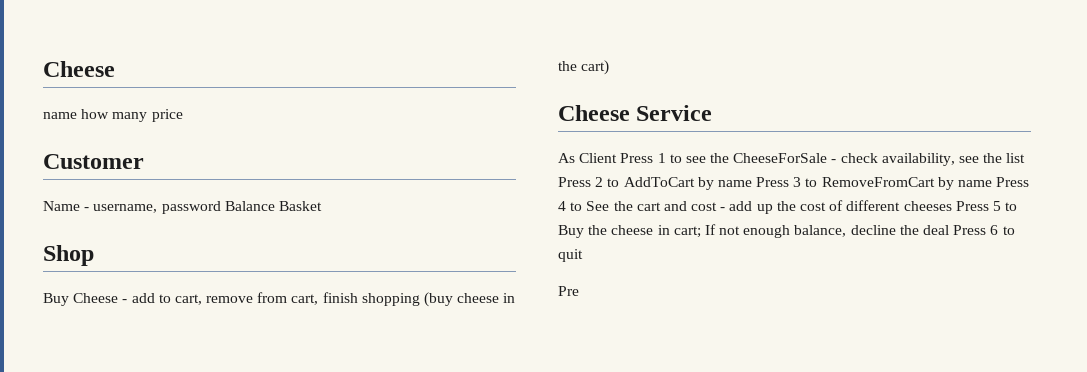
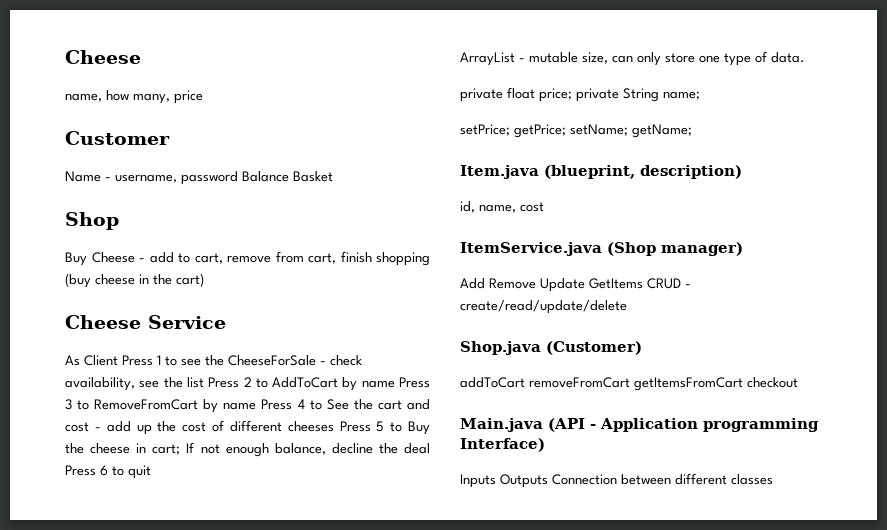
- name how many price
+ name, how many, price
- Pre
+ ArrayList - mutable size, can only store one type of data.
+ private float price; private String name;
+ setPrice; getPrice; setName; getName;
+ Item.java (blueprint, description)
+ id, name, cost
+ ItemService.java (Shop manager)
+ Add Remove Update GetItems CRUD - create/read/update/delete
+ Shop.java (Customer)
+ addToCart removeFromCart getItemsFromCart checkout
+ Main.java (API - Application programming Interface)
+ Inputs Outputs Connection between different classes

